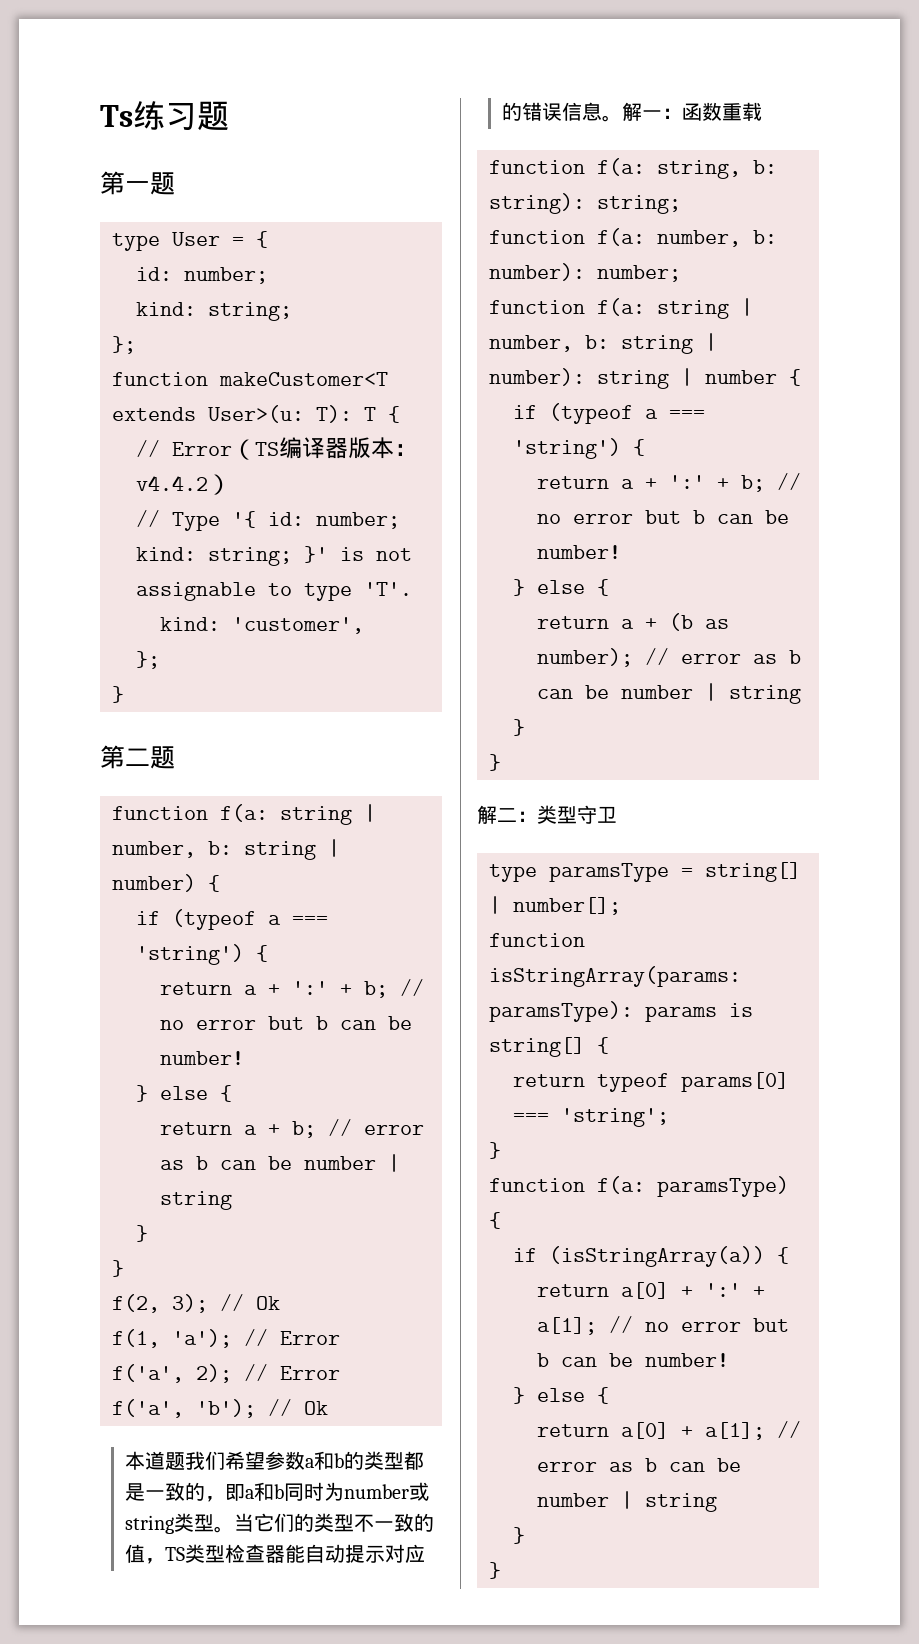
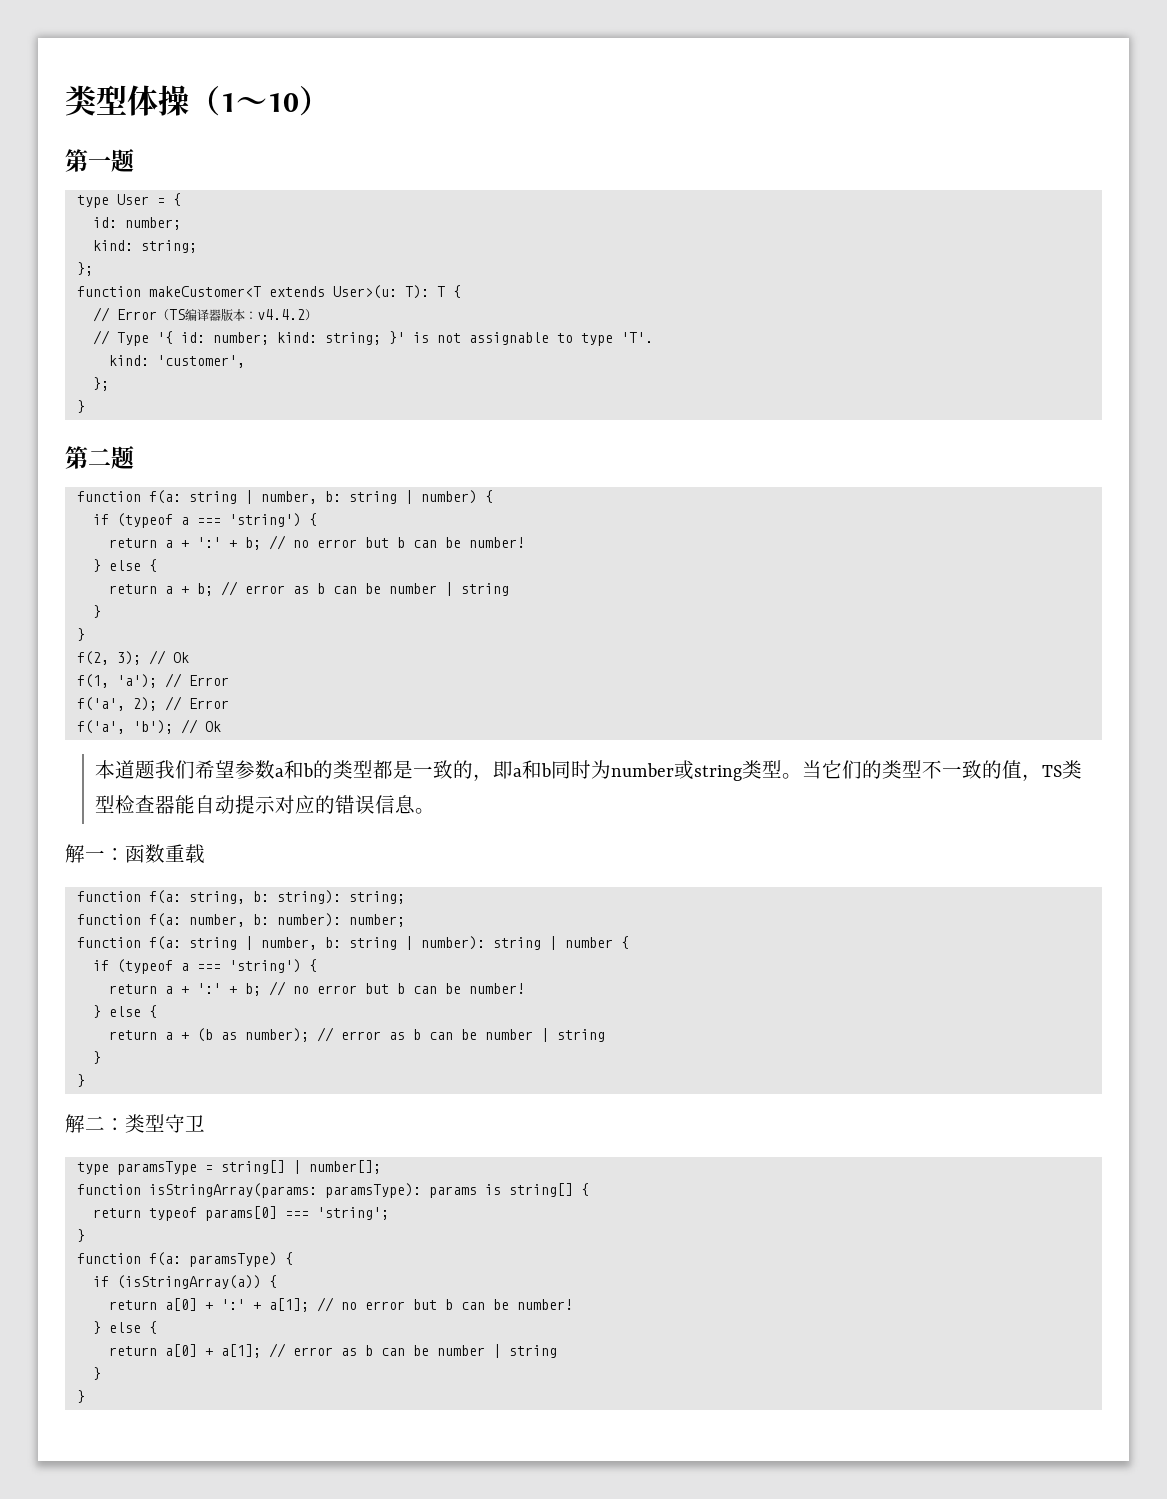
- Ts练习题
+ 类型体操（1～10）
- 当它们的类型不一致的值，TS类型检查器能自动提示对应的错误信息。解一：函数重载
+ 当它们的类型不一致的值，TS类型检查器能自动提示对应的错误信息。
+ 解一：函数重载

